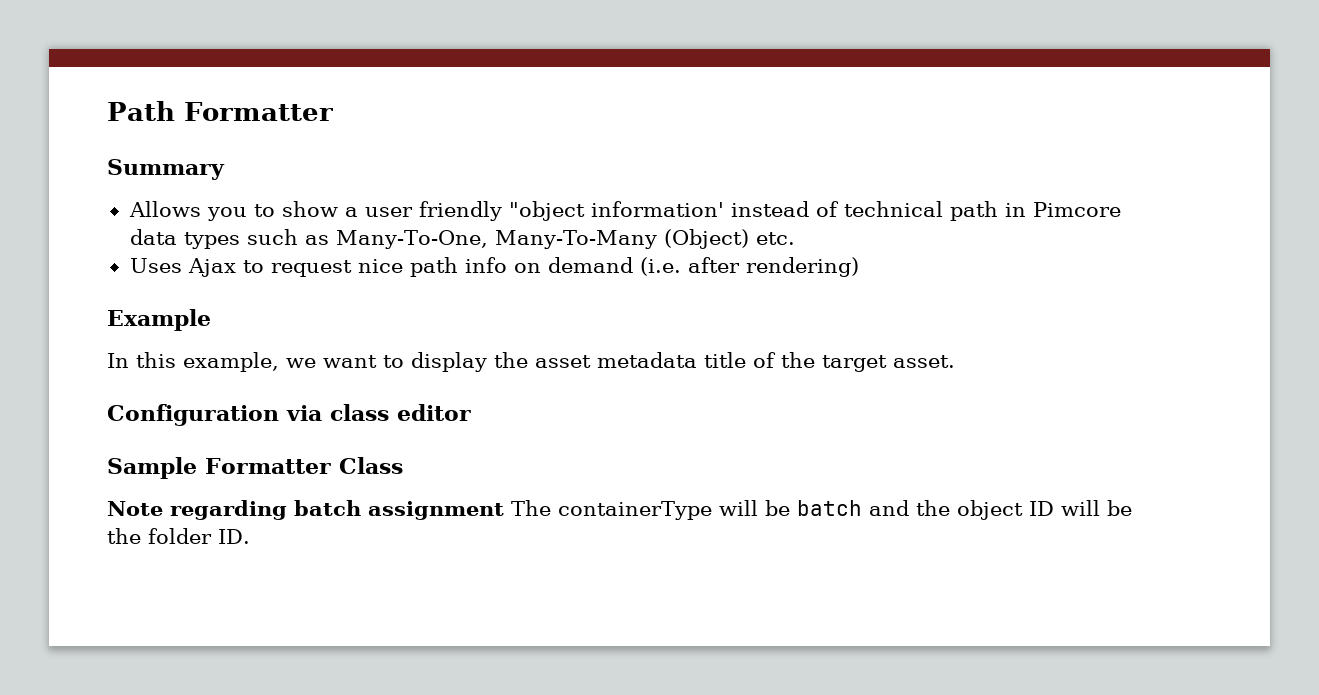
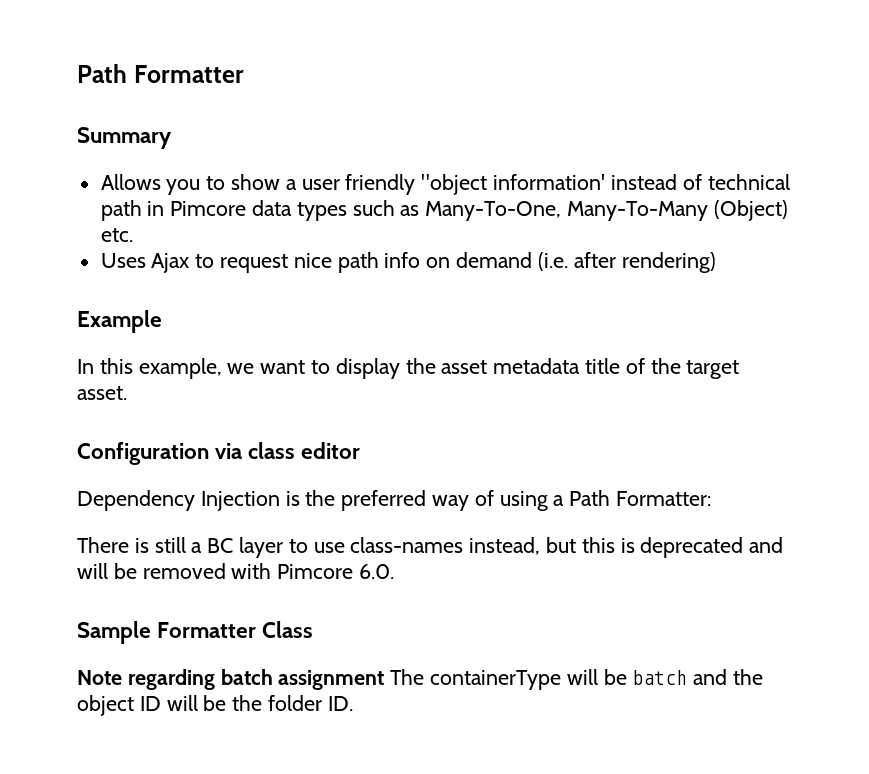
+ Dependency Injection is the preferred way of using a Path Formatter:
+ There is still a BC layer to use class-names instead, but this is deprecated and will be removed with Pimcore 6.0.

